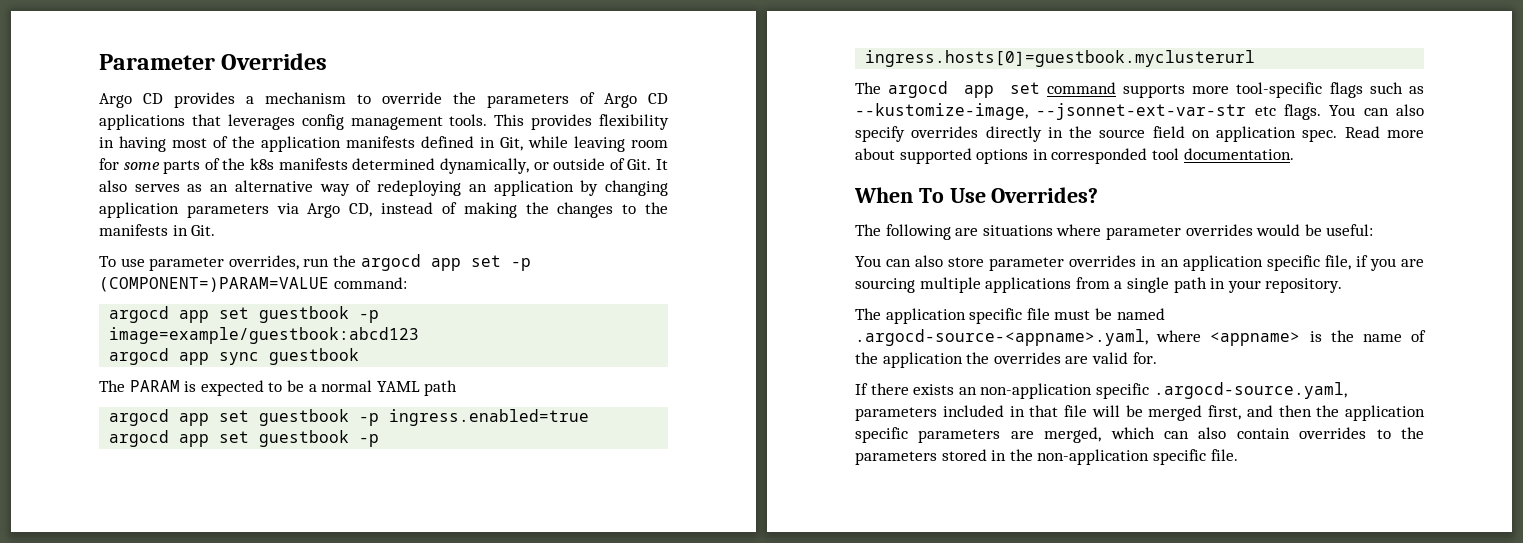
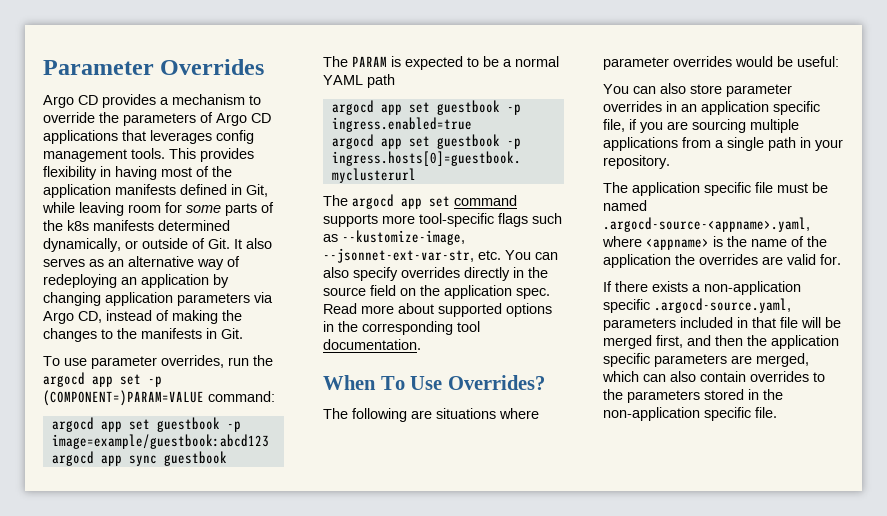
- The argocd app set command supports more tool-specific flags such as --kustomize-image, --jsonnet-ext-var-str etc flags. You can also specify overrides directly in the source field on application spec.
+ The argocd app set command supports more tool-specific flags such as --kustomize-image, --jsonnet-ext-var-str, etc. You can also specify overrides directly in the source field on the application spec.
- Read more about supported options in corresponded tool documentation.
+ Read more about supported options in the corresponding tool documentation.
- If there exists an non-application specific .argocd-source.yaml, parameters included in that file will be merged first, and then the application specific parameters are merged, which can also contain overrides to the parameters stored in the non-application specific file.
+ If there exists a non-application specific .argocd-source.yaml, parameters included in that file will be merged first, and then the application specific parameters are merged, which can also contain overrides to the parameters stored in the non-application specific file.

